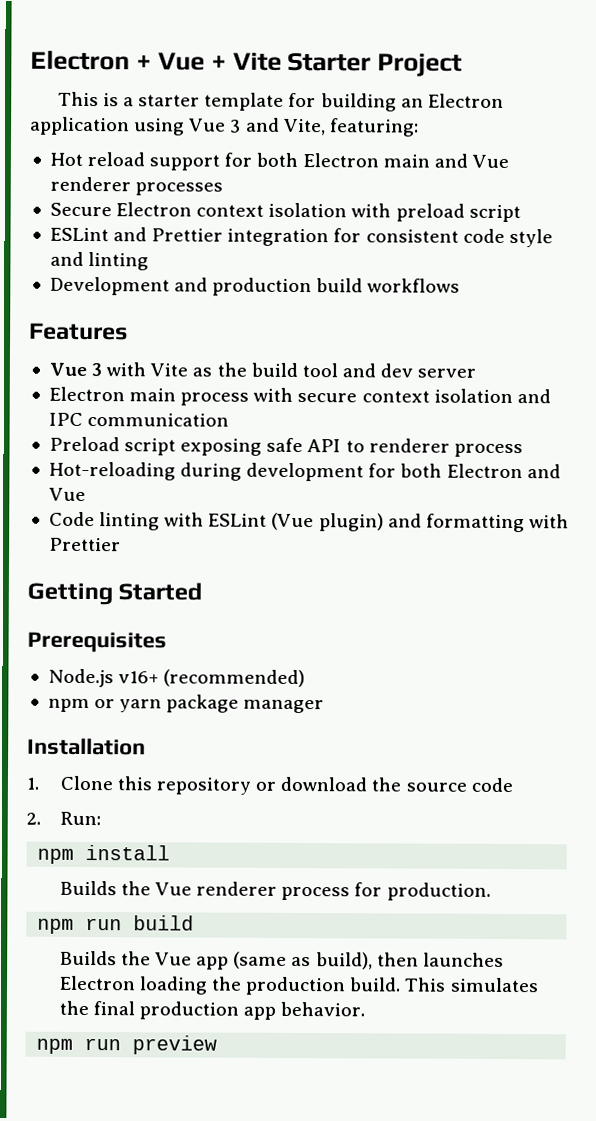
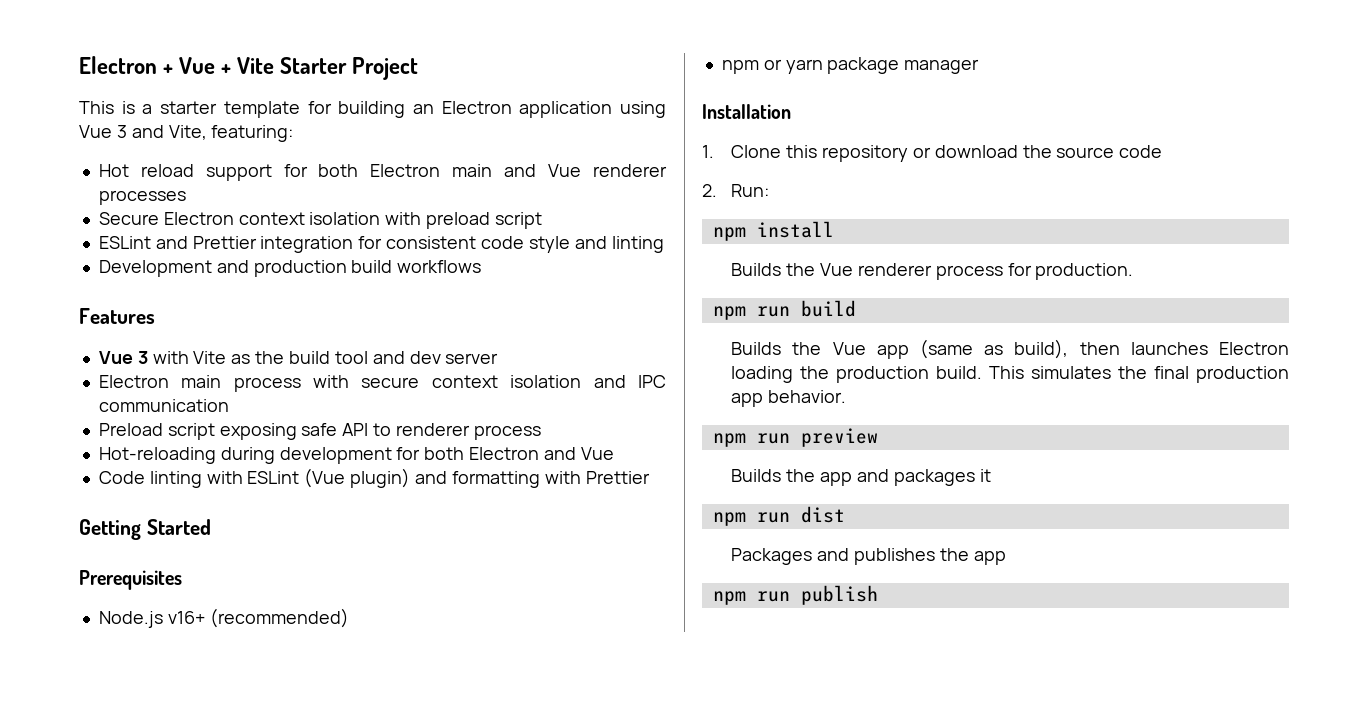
+ Builds the app and packages it
+ npm run dist
+ Packages and publishes the app
+ npm run publish

